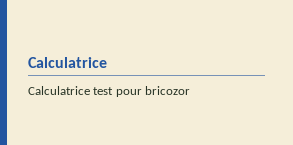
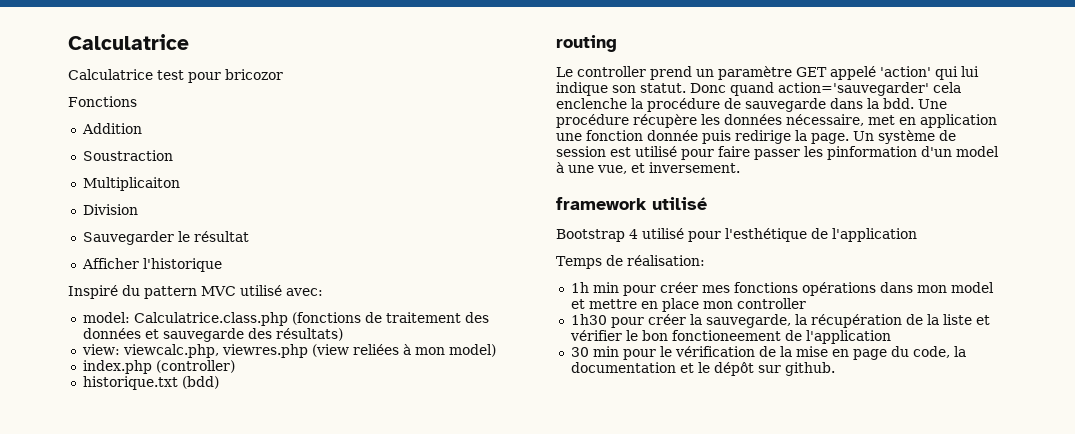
+ Fonctions
+ Addition
+ Soustraction
+ Multiplicaiton
+ Division
+ Sauvegarder le résultat
+ Afficher l'historique
+ Inspiré du pattern MVC utilisé avec:
+ model: Calculatrice.class.php (fonctions de traitement des données et sauvegarde des résultats)
+ view: viewcalc.php, viewres.php (view reliées à mon model)
+ index.php (controller)
+ historique.txt (bdd)
+ routing
+ Le controller prend un paramètre GET appelé 'action' qui lui indique son statut. Donc quand action='sauvegarder' cela enclenche la procédure de sauvegarde dans la bdd. Une procédure récupère les données nécessaire, met en application une fonction donnée puis redirige la page. Un système de session est utilisé pour faire passer les pinformation d'un model à une vue, et inversement.
+ framework utilisé
+ Bootstrap 4 utilisé pour l'esthétique de l'application
+ Temps de réalisation:
+ 1h min pour créer mes fonctions opérations dans mon model et mettre en place mon controller
+ 1h30 pour créer la sauvegarde, la récupération de la liste et vérifier le bon fonctioneement de l'application
+ 30 min pour le vérification de la mise en page du code, la documentation et le dépôt sur github.

